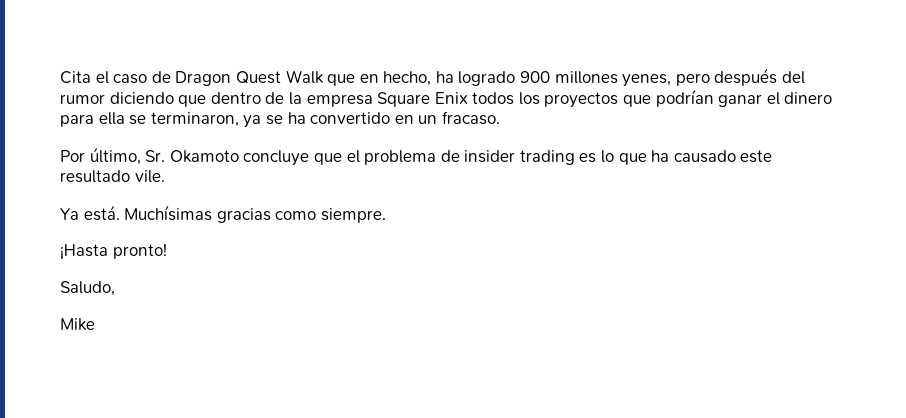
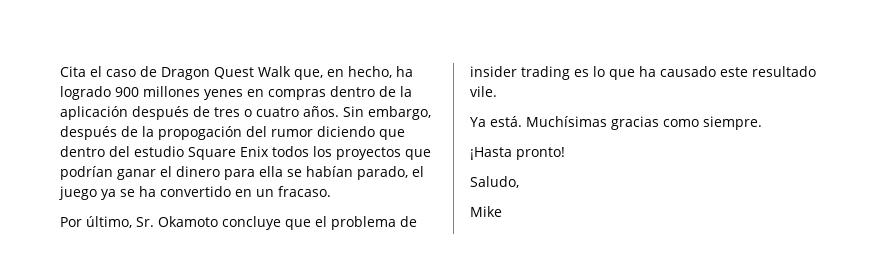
- Cita el caso de Dragon Quest Walk que en hecho, ha logrado 900 millones yenes, pero después del rumor diciendo que dentro de la empresa Square Enix todos los proyectos que podrían ganar el dinero para ella se terminaron, ya se ha convertido en un fracaso.
+ Cita el caso de Dragon Quest Walk que, en hecho, ha logrado 900 millones yenes en compras dentro de la aplicación después de tres o cuatro años. Sin embargo, después de la propogación del rumor diciendo que dentro del estudio Square Enix todos los proyectos que podrían ganar el dinero para ella se habían parado, el juego ya se ha convertido en un fracaso.

